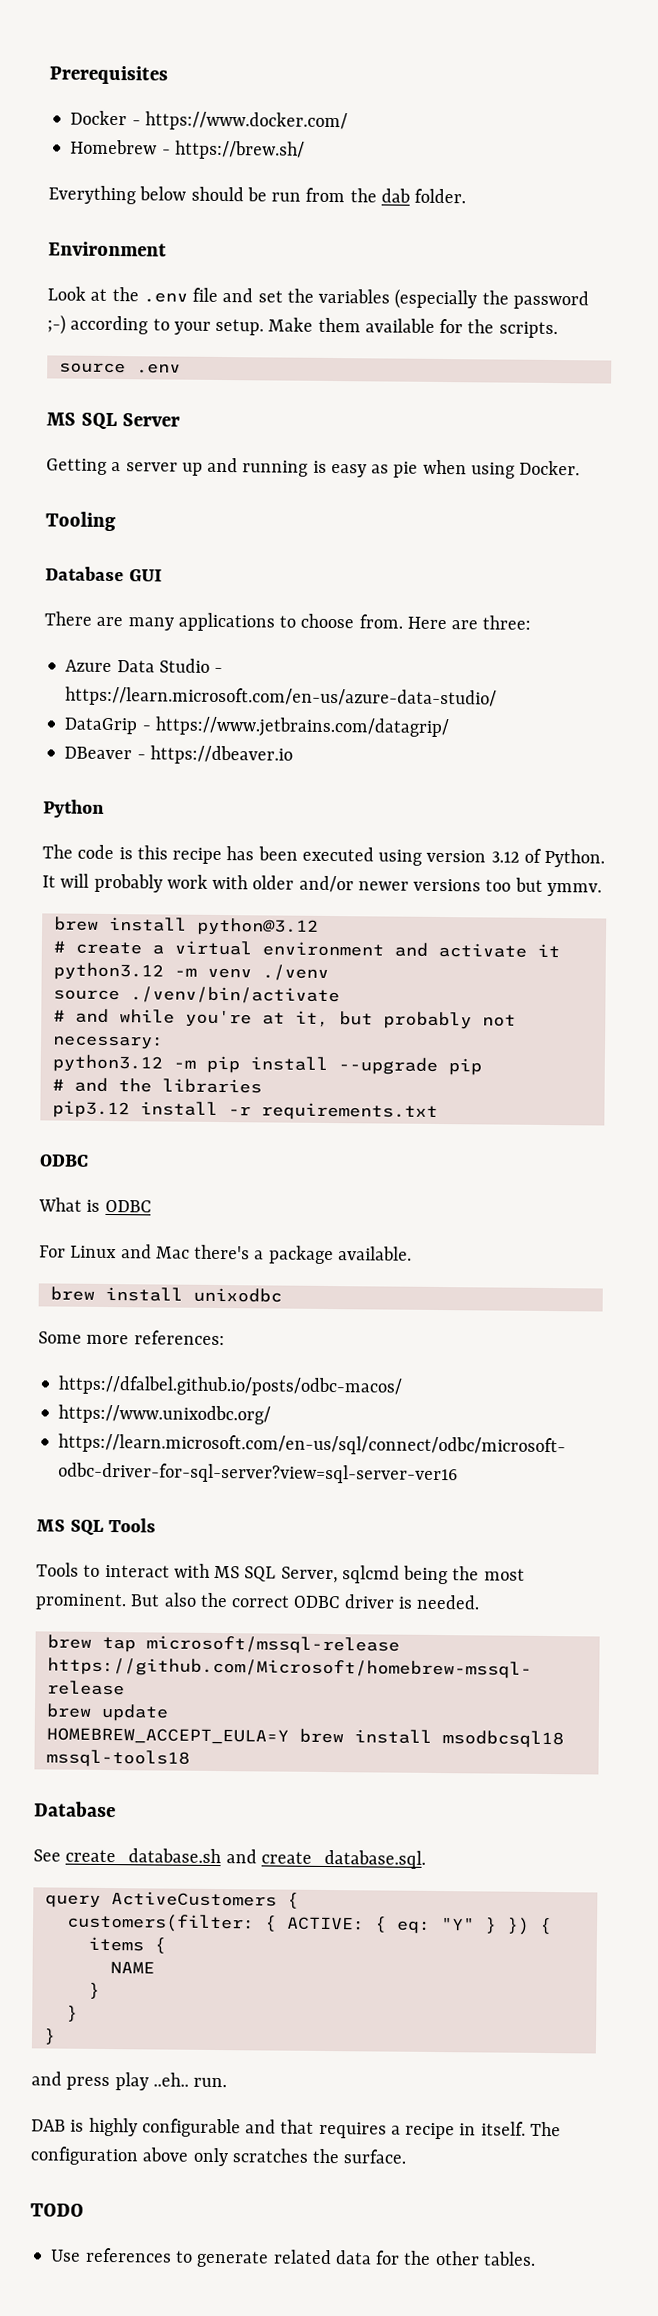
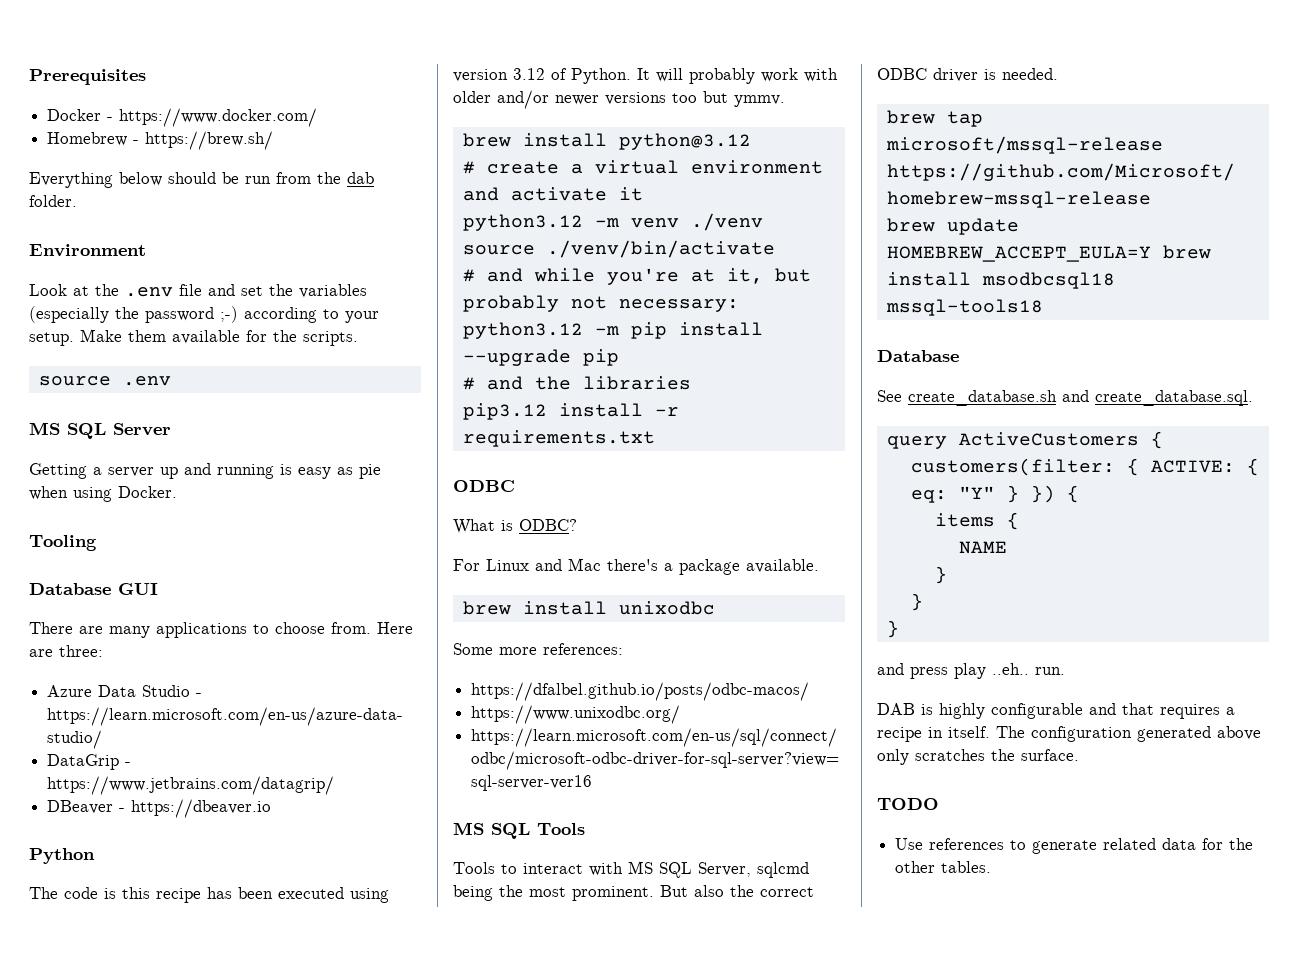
- What is ODBC
+ What is ODBC?
- The configuration above only scratches the surface.
+ The configuration generated above only scratches the surface.

